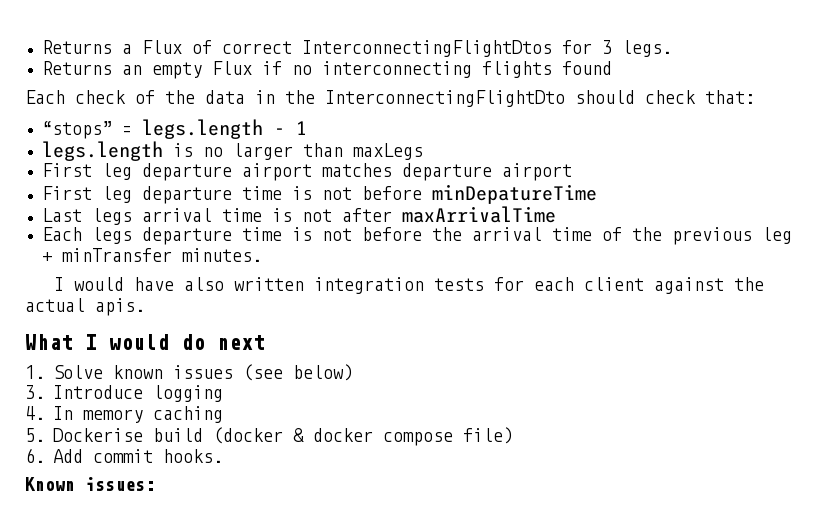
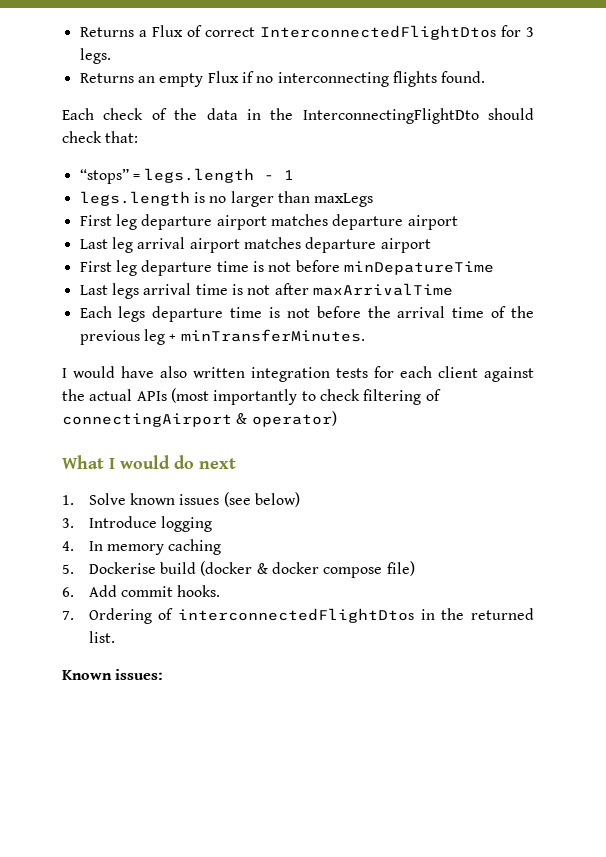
- Returns a Flux of correct InterconnectingFlightDtos for 3 legs.
+ Returns a Flux of correct InterconnectedFlightDtos for 3 legs.
- Returns an empty Flux if no interconnecting flights found
+ Returns an empty Flux if no interconnecting flights found.
+ Last leg arrival airport matches departure airport
- Each legs departure time is not before the arrival time of the previous leg + minTransfer minutes.
+ Each legs departure time is not before the arrival time of the previous leg + minTransferMinutes.
- I would have also written integration tests for each client against the actual apis.
+ I would have also written integration tests for each client against the actual APIs (most importantly to check filtering of connectingAirport & operator)
+ 7. Ordering of interconnectedFlightDtos in the returned list.

